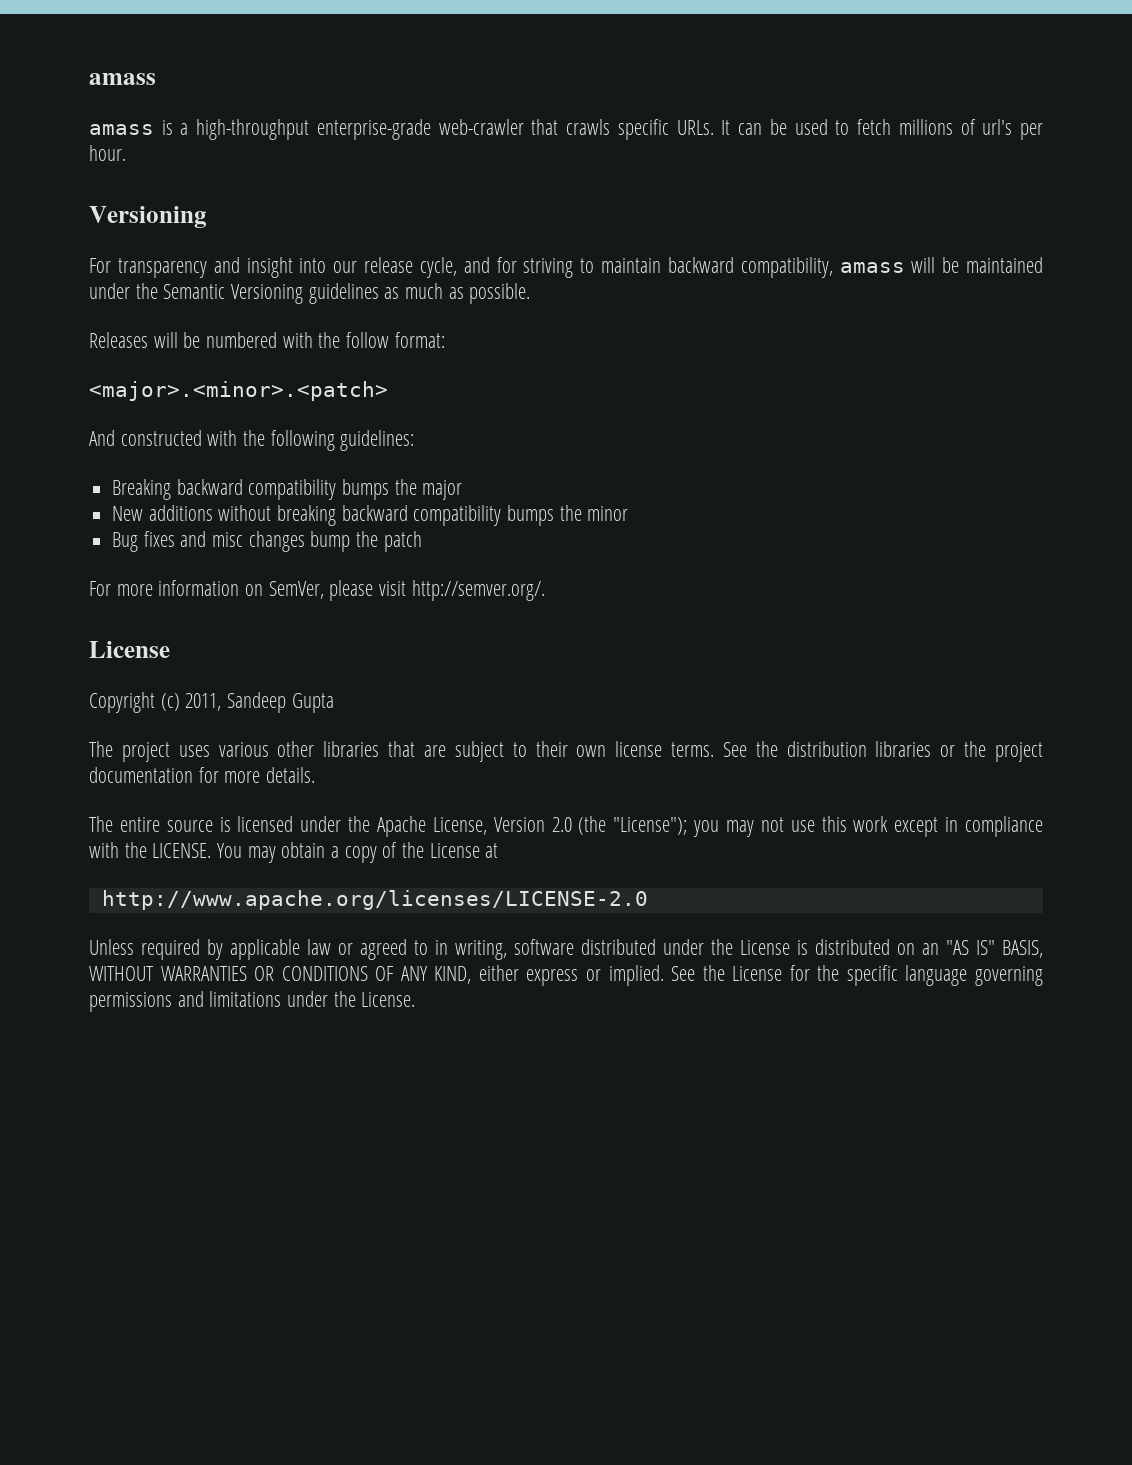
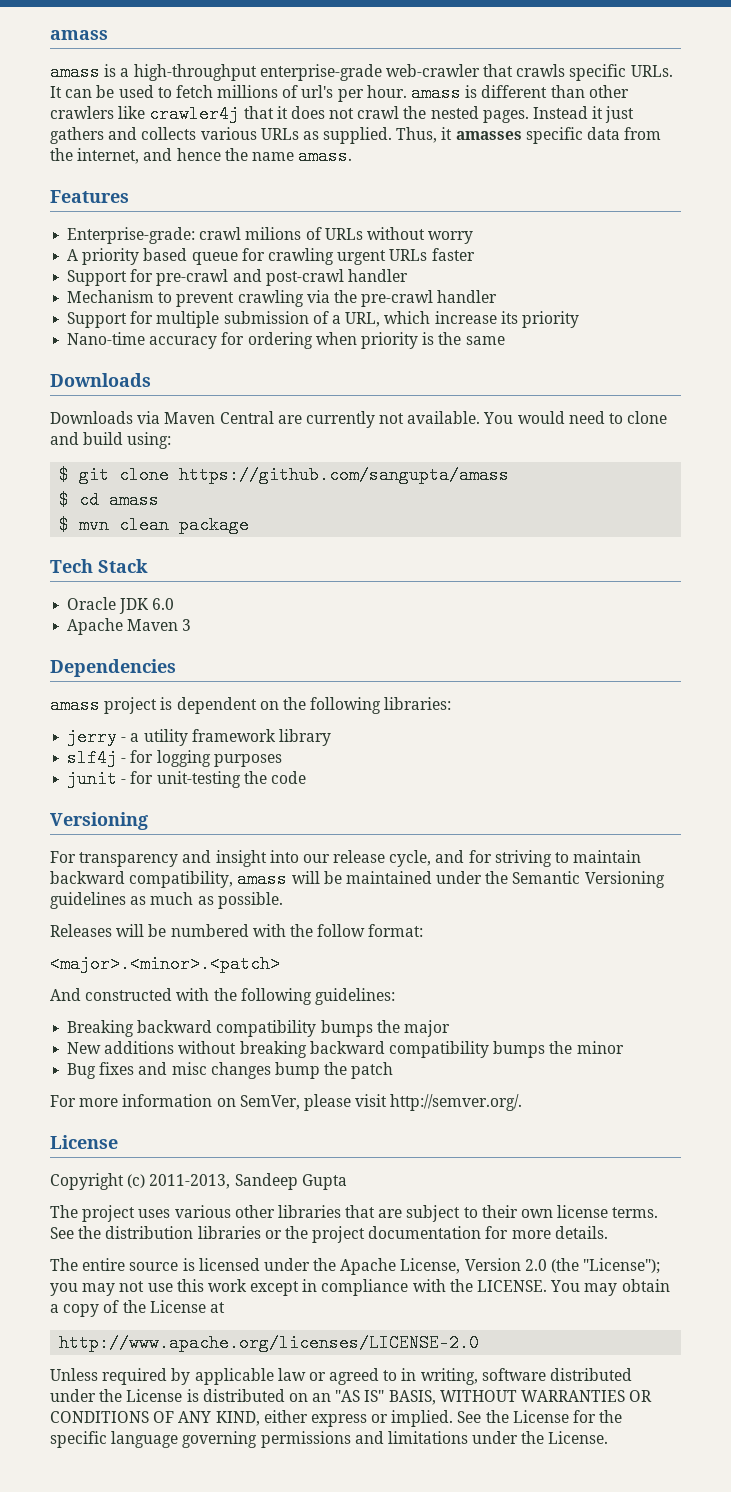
- It can be used to fetch millions of url's per hour.
+ It can be used to fetch millions of url's per hour. amass is different than other crawlers like crawler4j that it does not crawl the nested pages. Instead it just gathers and collects various URLs as supplied. Thus, it amasses specific data from the internet, and hence the name amass.
+ Features
+ Enterprise-grade: crawl milions of URLs without worry
+ A priority based queue for crawling urgent URLs faster
+ Support for pre-crawl and post-crawl handler
+ Mechanism to prevent crawling via the pre-crawl handler
+ Support for multiple submission of a URL, which increase its priority
+ Nano-time accuracy for ordering when priority is the same
+ Downloads
+ Downloads via Maven Central are currently not available. You would need to clone and build using:
+ $ git clone https://github.com/sangupta/amass
+ $ cd amass
+ $ mvn clean package
+ Tech Stack
+ Oracle JDK 6.0
+ Apache Maven 3
+ Dependencies
+ amass project is dependent on the following libraries:
+ jerry - a utility framework library
+ slf4j - for logging purposes
+ junit - for unit-testing the code
- Copyright (c) 2011, Sandeep Gupta
+ Copyright (c) 2011-2013, Sandeep Gupta

